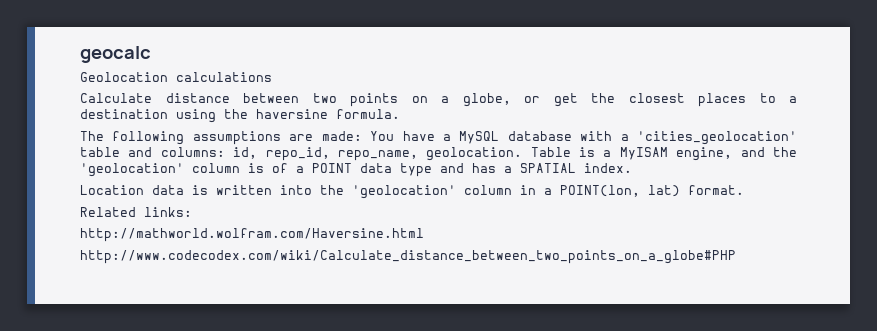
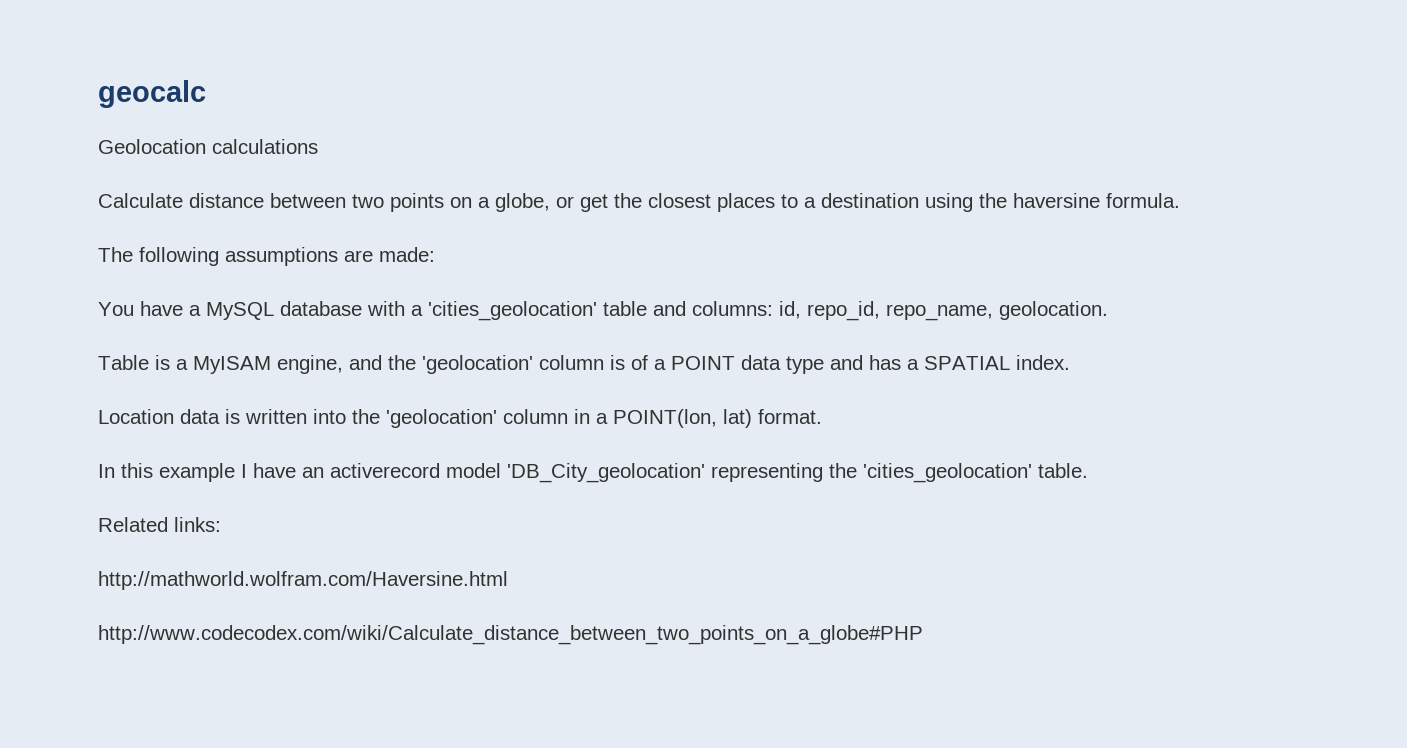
- The following assumptions are made: You have a MySQL database with a 'cities_geolocation' table and columns: id, repo_id, repo_name, geolocation. Table is a MyISAM engine, and the 'geolocation' column is of a POINT data type and has a SPATIAL index.
+ The following assumptions are made:
+ You have a MySQL database with a 'cities_geolocation' table and columns: id, repo_id, repo_name, geolocation.
+ Table is a MyISAM engine, and the 'geolocation' column is of a POINT data type and has a SPATIAL index.
+ In this example I have an activerecord model 'DB_City_geolocation' representing the 'cities_geolocation' table.

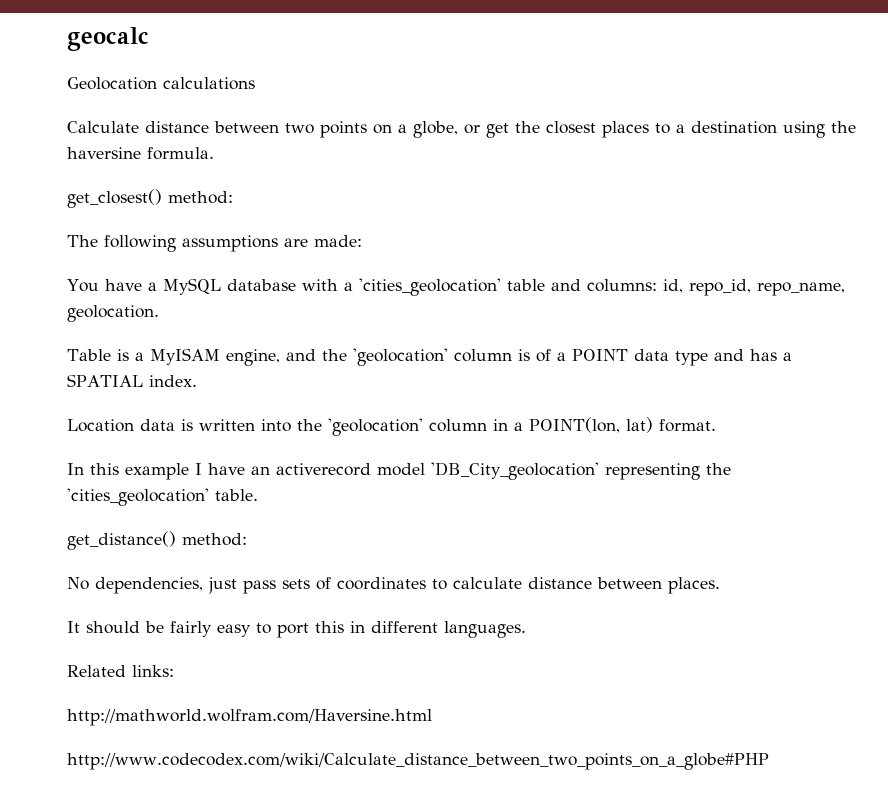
+ get_closest() method:
+ get_distance() method:
+ No dependencies, just pass sets of coordinates to calculate distance between places.
+ It should be fairly easy to port this in different languages.

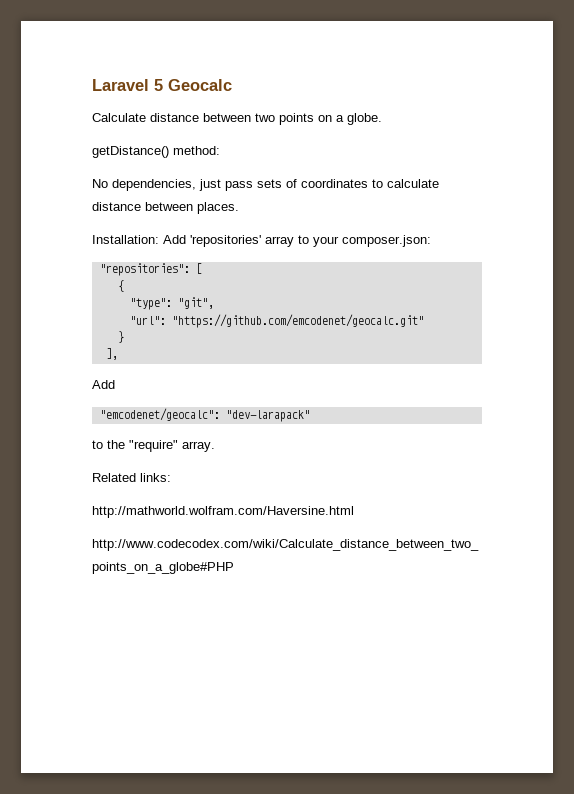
- geocalc
- Geolocation calculations
+ Laravel 5 Geocalc
- Calculate distance between two points on a globe, or get the closest places to a destination using the haversine formula.
- get_closest() method:
- The following assumptions are made:
- You have a MySQL database with a 'cities_geolocation' table and columns: id, repo_id, repo_name, geolocation.
- Table is a MyISAM engine, and the 'geolocation' column is of a POINT data type and has a SPATIAL index.
- Location data is written into the 'geolocation' column in a POINT(lon, lat) format.
- In this example I have an activerecord model 'DB_City_geolocation' representing the 'cities_geolocation' table.
- get_distance() method:
+ Calculate distance between two points on a globe.
+ getDistance() method:
- It should be fairly easy to port this in different languages.
+ Installation: Add 'repositories' array to your composer.json:
+ "repositories": [
+ {
+ "type": "git",
+ "url": "https://github.com/emcodenet/geocalc.git"
+ }
+ ],
+ Add
+ "emcodenet/geocalc": "dev-larapack"
+ to the "require" array.

